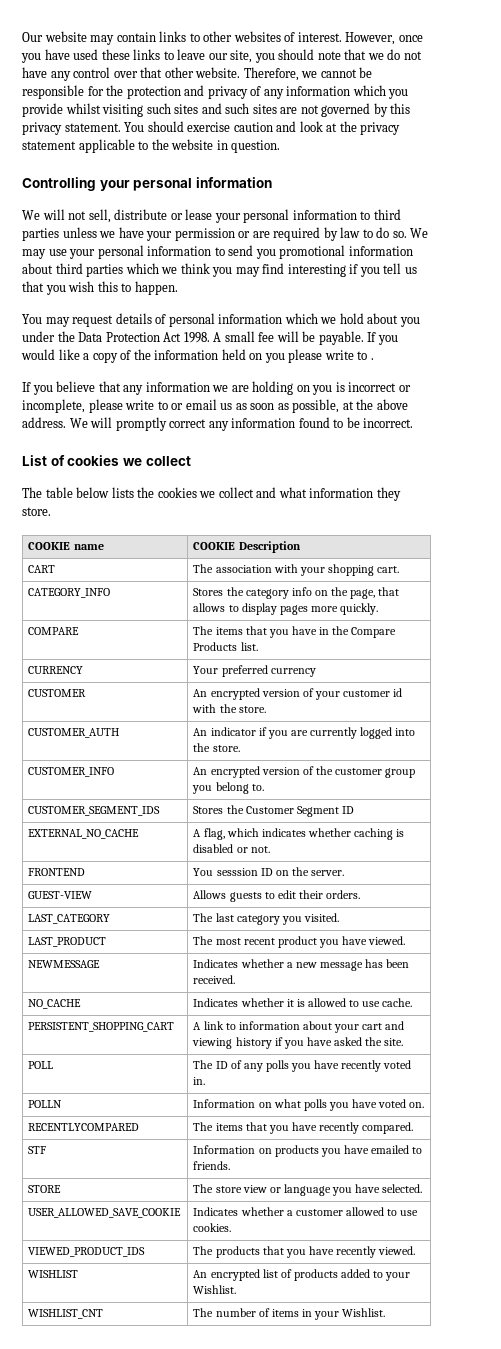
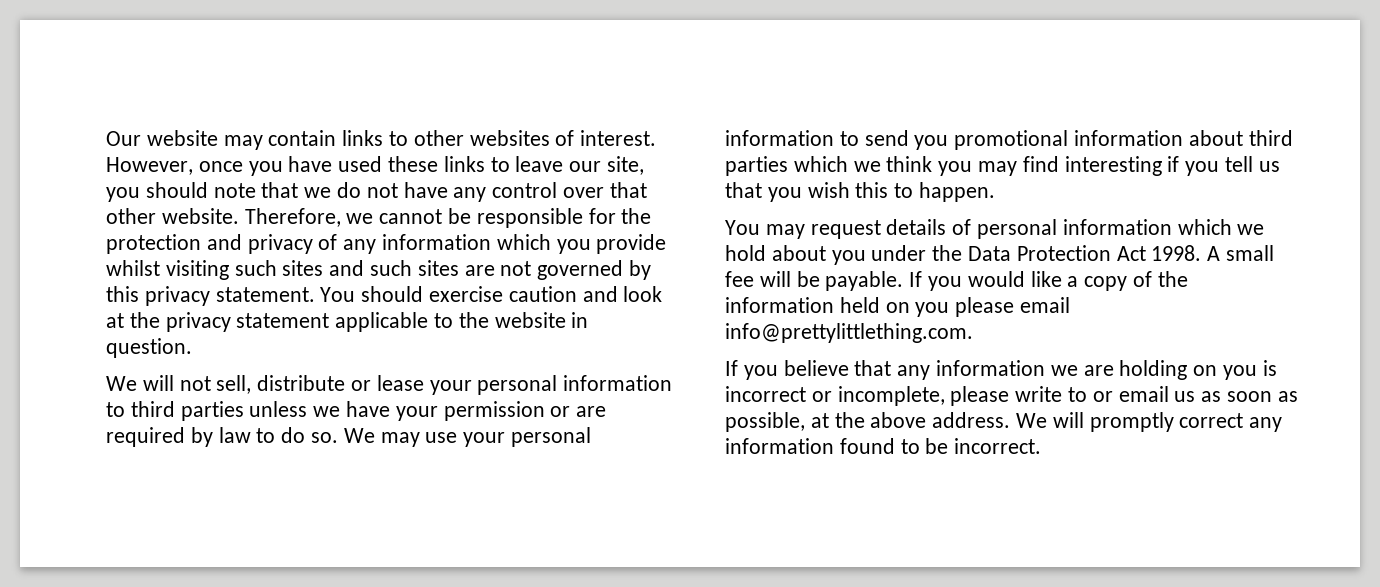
- Controlling your personal information
- If you would like a copy of the information held on you please write to .
+ If you would like a copy of the information held on you please email info@prettylittlething.com.
- List of cookies we collect
- The table below lists the cookies we collect and what information they store.
- COOKIE name | COOKIE Description
- CART | The association with your shopping cart.
- CATEGORY_INFO | Stores the category info on the page, that allows to display pages more quickly.
- COMPARE | The items that you have in the Compare Products list.
- CURRENCY | Your preferred currency
- CUSTOMER | An encrypted version of your customer id with the store.
- CUSTOMER_AUTH | An indicator if you are currently logged into the store.
- CUSTOMER_INFO | An encrypted version of the customer group you belong to.
- CUSTOMER_SEGMENT_IDS | Stores the Customer Segment ID
- EXTERNAL_NO_CACHE | A flag, which indicates whether caching is disabled or not.
- FRONTEND | You sesssion ID on the server.
- GUEST-VIEW | Allows guests to edit their orders.
- LAST_CATEGORY | The last category you visited.
- LAST_PRODUCT | The most recent product you have viewed.
- NEWMESSAGE | Indicates whether a new message has been received.
- NO_CACHE | Indicates whether it is allowed to use cache.
- PERSISTENT_SHOPPING_CART | A link to information about your cart and viewing history if you have asked the site.
- POLL | The ID of any polls you have recently voted in.
- POLLN | Information on what polls you have voted on.
- RECENTLYCOMPARED | The items that you have recently compared.
- STF | Information on products you have emailed to friends.
- STORE | The store view or language you have selected.
- USER_ALLOWED_SAVE_COOKIE | Indicates whether a customer allowed to use cookies.
- VIEWED_PRODUCT_IDS | The products that you have recently viewed.
- WISHLIST | An encrypted list of products added to your Wishlist.
- WISHLIST_CNT | The number of items in your Wishlist.

